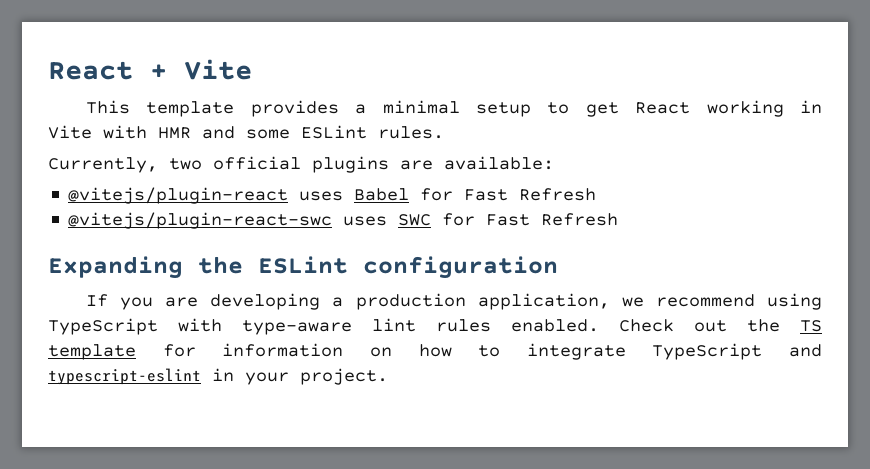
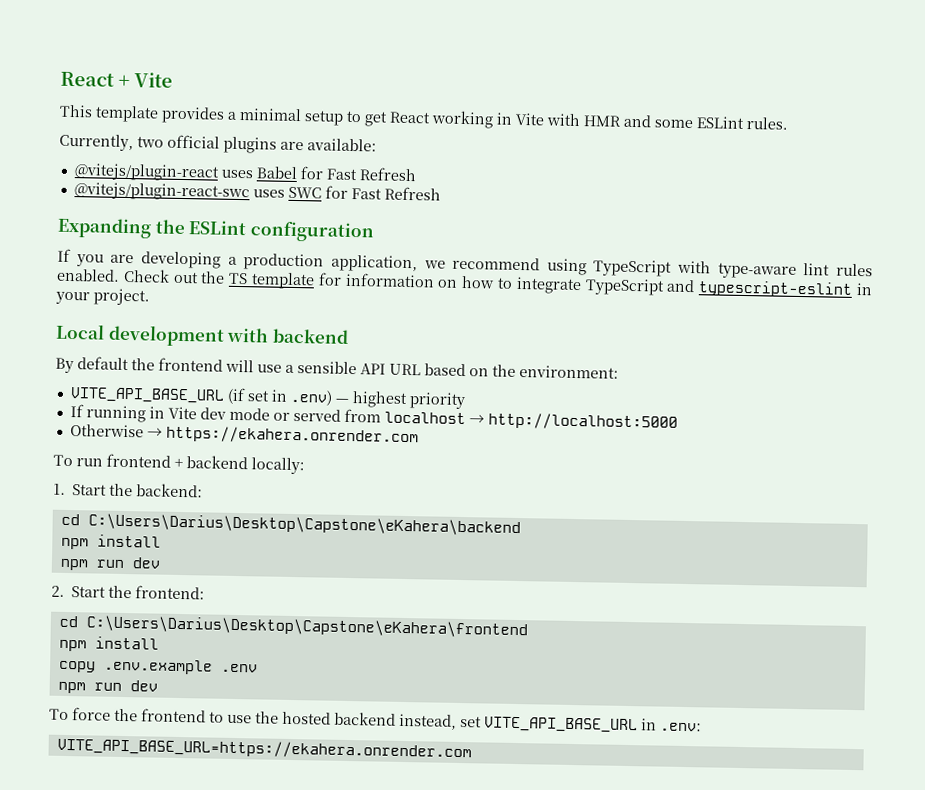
+ Local development with backend
+ By default the frontend will use a sensible API URL based on the environment:
+ VITE_API_BASE_URL (if set in .env) — highest priority
+ If running in Vite dev mode or served from localhost → http://localhost:5000
+ Otherwise → https://ekahera.onrender.com
+ To run frontend + backend locally:
+ 1. Start the backend:
+ cd C:\Users\Darius\Desktop\Capstone\eKahera\backend
+ npm install
+ npm run dev
+ 2. Start the frontend:
+ cd C:\Users\Darius\Desktop\Capstone\eKahera\frontend
+ npm install
+ copy .env.example .env
+ npm run dev
+ To force the frontend to use the hosted backend instead, set VITE_API_BASE_URL in .env:
+ VITE_API_BASE_URL=https://ekahera.onrender.com

